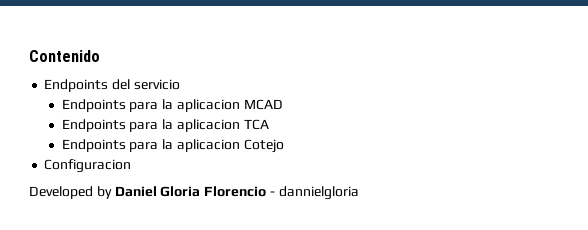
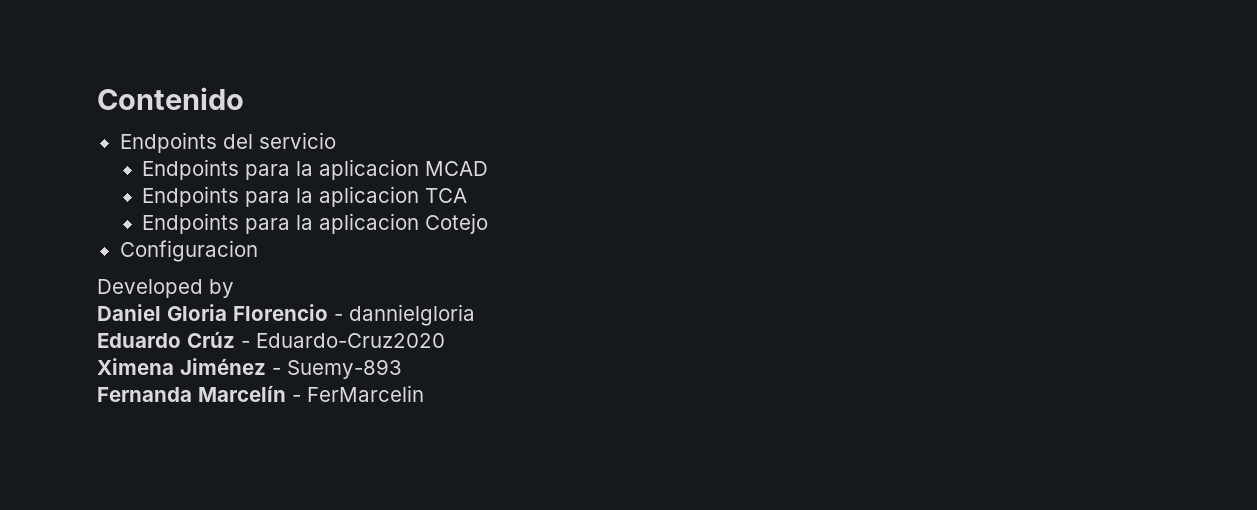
- Developed by Daniel Gloria Florencio - dannielgloria
+ Developed by
+ Daniel Gloria Florencio - dannielgloria
+ Eduardo Crúz - Eduardo-Cruz2020
+ Ximena Jiménez - Suemy-893
+ Fernanda Marcelín - FerMarcelin

